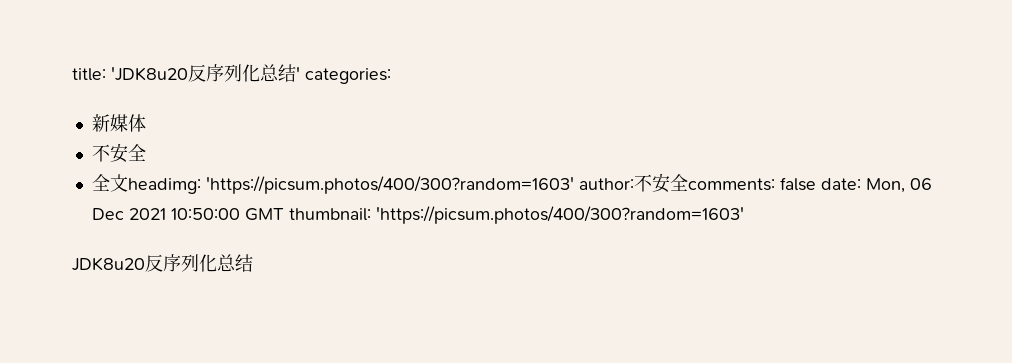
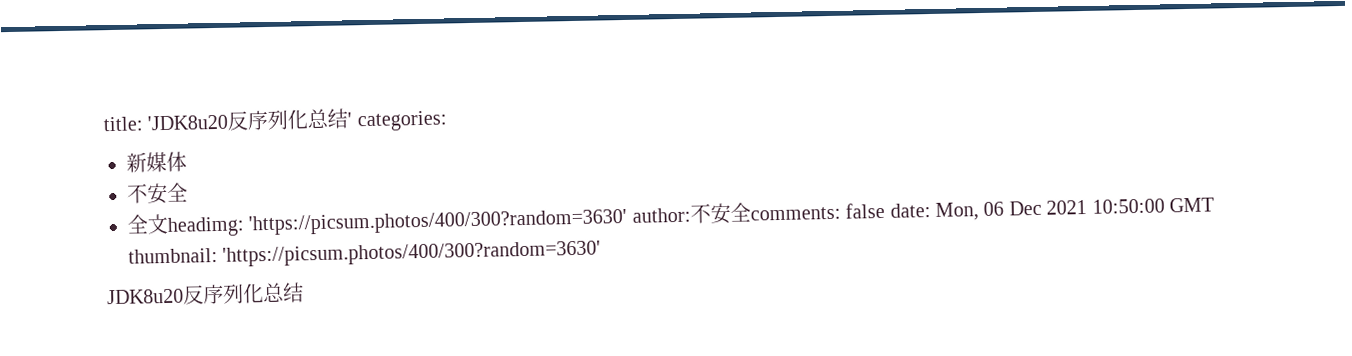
- 全文headimg: 'https://picsum.photos/400/300?random=1603' author:不安全comments: false date: Mon, 06 Dec 2021 10:50:00 GMT thumbnail: 'https://picsum.photos/400/300?random=1603'
+ 全文headimg: 'https://picsum.photos/400/300?random=3630' author:不安全comments: false date: Mon, 06 Dec 2021 10:50:00 GMT thumbnail: 'https://picsum.photos/400/300?random=3630'

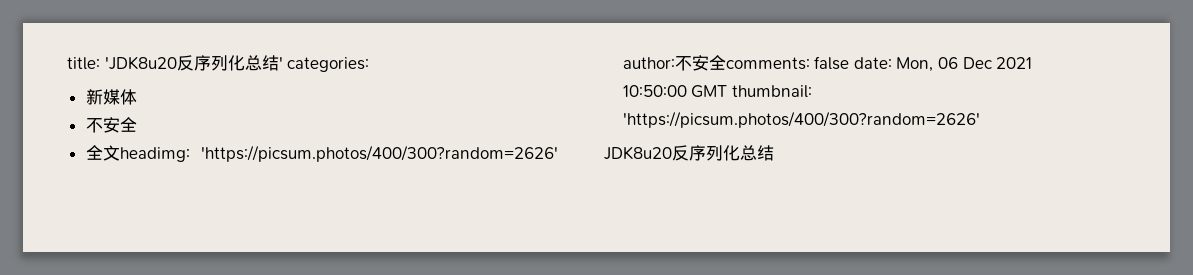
- 全文headimg: 'https://picsum.photos/400/300?random=3630' author:不安全comments: false date: Mon, 06 Dec 2021 10:50:00 GMT thumbnail: 'https://picsum.photos/400/300?random=3630'
+ 全文headimg: 'https://picsum.photos/400/300?random=2626' author:不安全comments: false date: Mon, 06 Dec 2021 10:50:00 GMT thumbnail: 'https://picsum.photos/400/300?random=2626'

